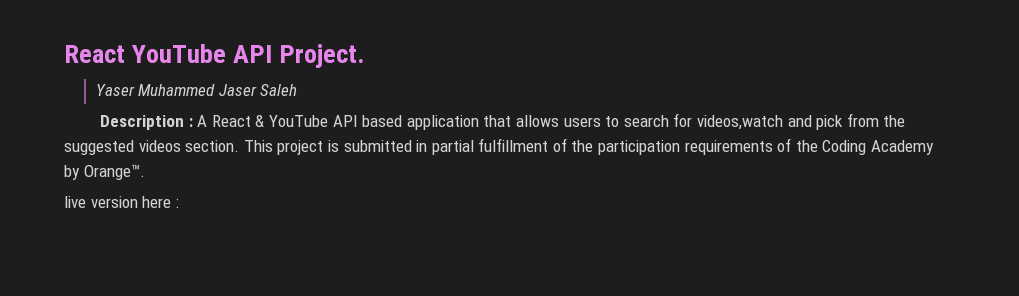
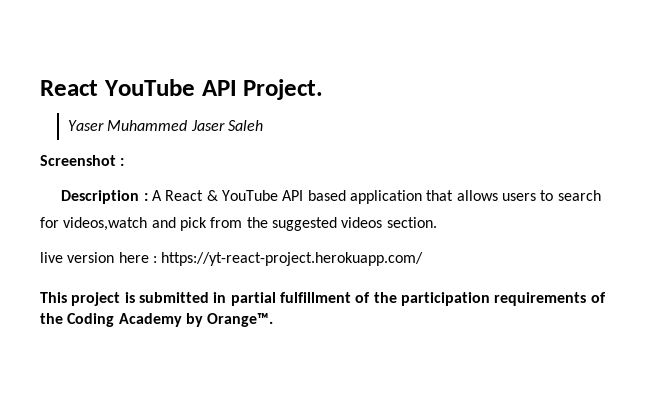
+ Screenshot :
- Description : A React & YouTube API based application that allows users to search for videos,watch and pick from the suggested videos section. This project is submitted in partial fulfillment of the participation requirements of the Coding Academy by Orange™.
+ Description : A React & YouTube API based application that allows users to search for videos,watch and pick from the suggested videos section.
+ live version here : https://yt-react-project.herokuapp.com/
+ This project is submitted in partial fulfillment of the participation requirements of the Coding Academy by Orange™.
- live version here :

